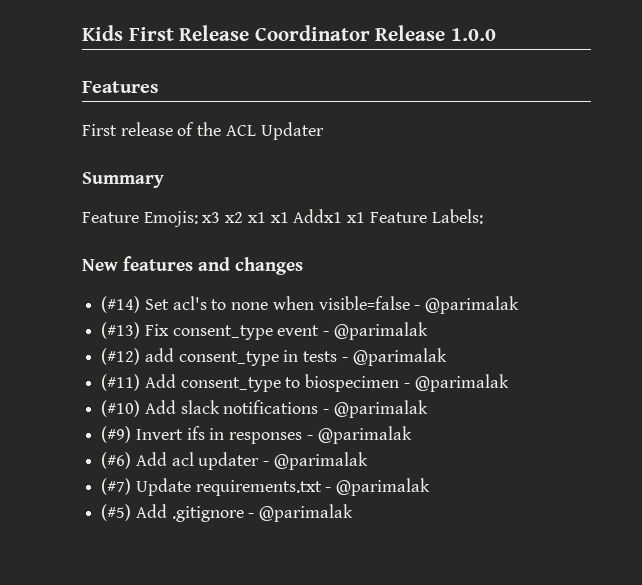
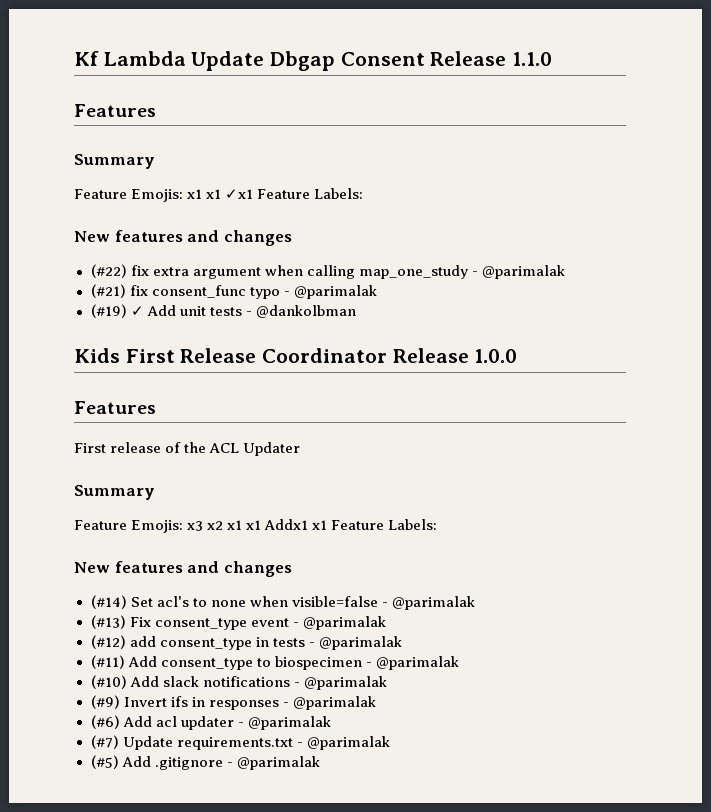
+ Kf Lambda Update Dbgap Consent Release 1.1.0
+ Features
+ Summary
+ Feature Emojis: x1 x1 ✓x1 Feature Labels:
+ New features and changes
+ (#22) fix extra argument when calling map_one_study - @parimalak
+ (#21) fix consent_func typo - @parimalak
+ (#19) ✓ Add unit tests - @dankolbman

